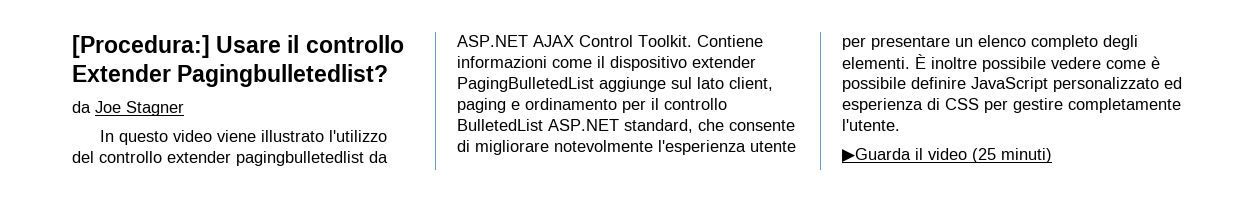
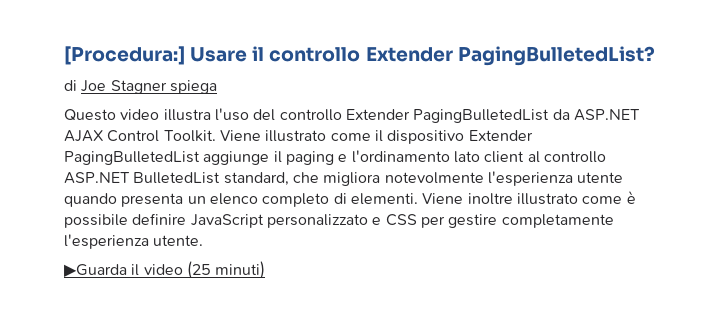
- [Procedura:] Usare il controllo Extender Pagingbulletedlist?
- da Joe Stagner
- In questo video viene illustrato l'utilizzo del controllo extender pagingbulletedlist da ASP.NET AJAX Control Toolkit.
+ [Procedura:] Usare il controllo Extender PagingBulletedList?
+ di Joe Stagner spiega
+ Questo video illustra l'uso del controllo Extender PagingBulletedList da ASP.NET AJAX Control Toolkit.
- Contiene informazioni come il dispositivo extender PagingBulletedList aggiunge sul lato client, paging e ordinamento per il controllo BulletedList ASP.NET standard, che consente di migliorare notevolmente l'esperienza utente per presentare un elenco completo degli elementi. È inoltre possibile vedere come è possibile definire JavaScript personalizzato ed esperienza di CSS per gestire completamente l'utente.
+ Viene illustrato come il dispositivo Extender PagingBulletedList aggiunge il paging e l'ordinamento lato client al controllo ASP.NET BulletedList standard, che migliora notevolmente l'esperienza utente quando presenta un elenco completo di elementi. Viene inoltre illustrato come è possibile definire JavaScript personalizzato e CSS per gestire completamente l'esperienza utente.

